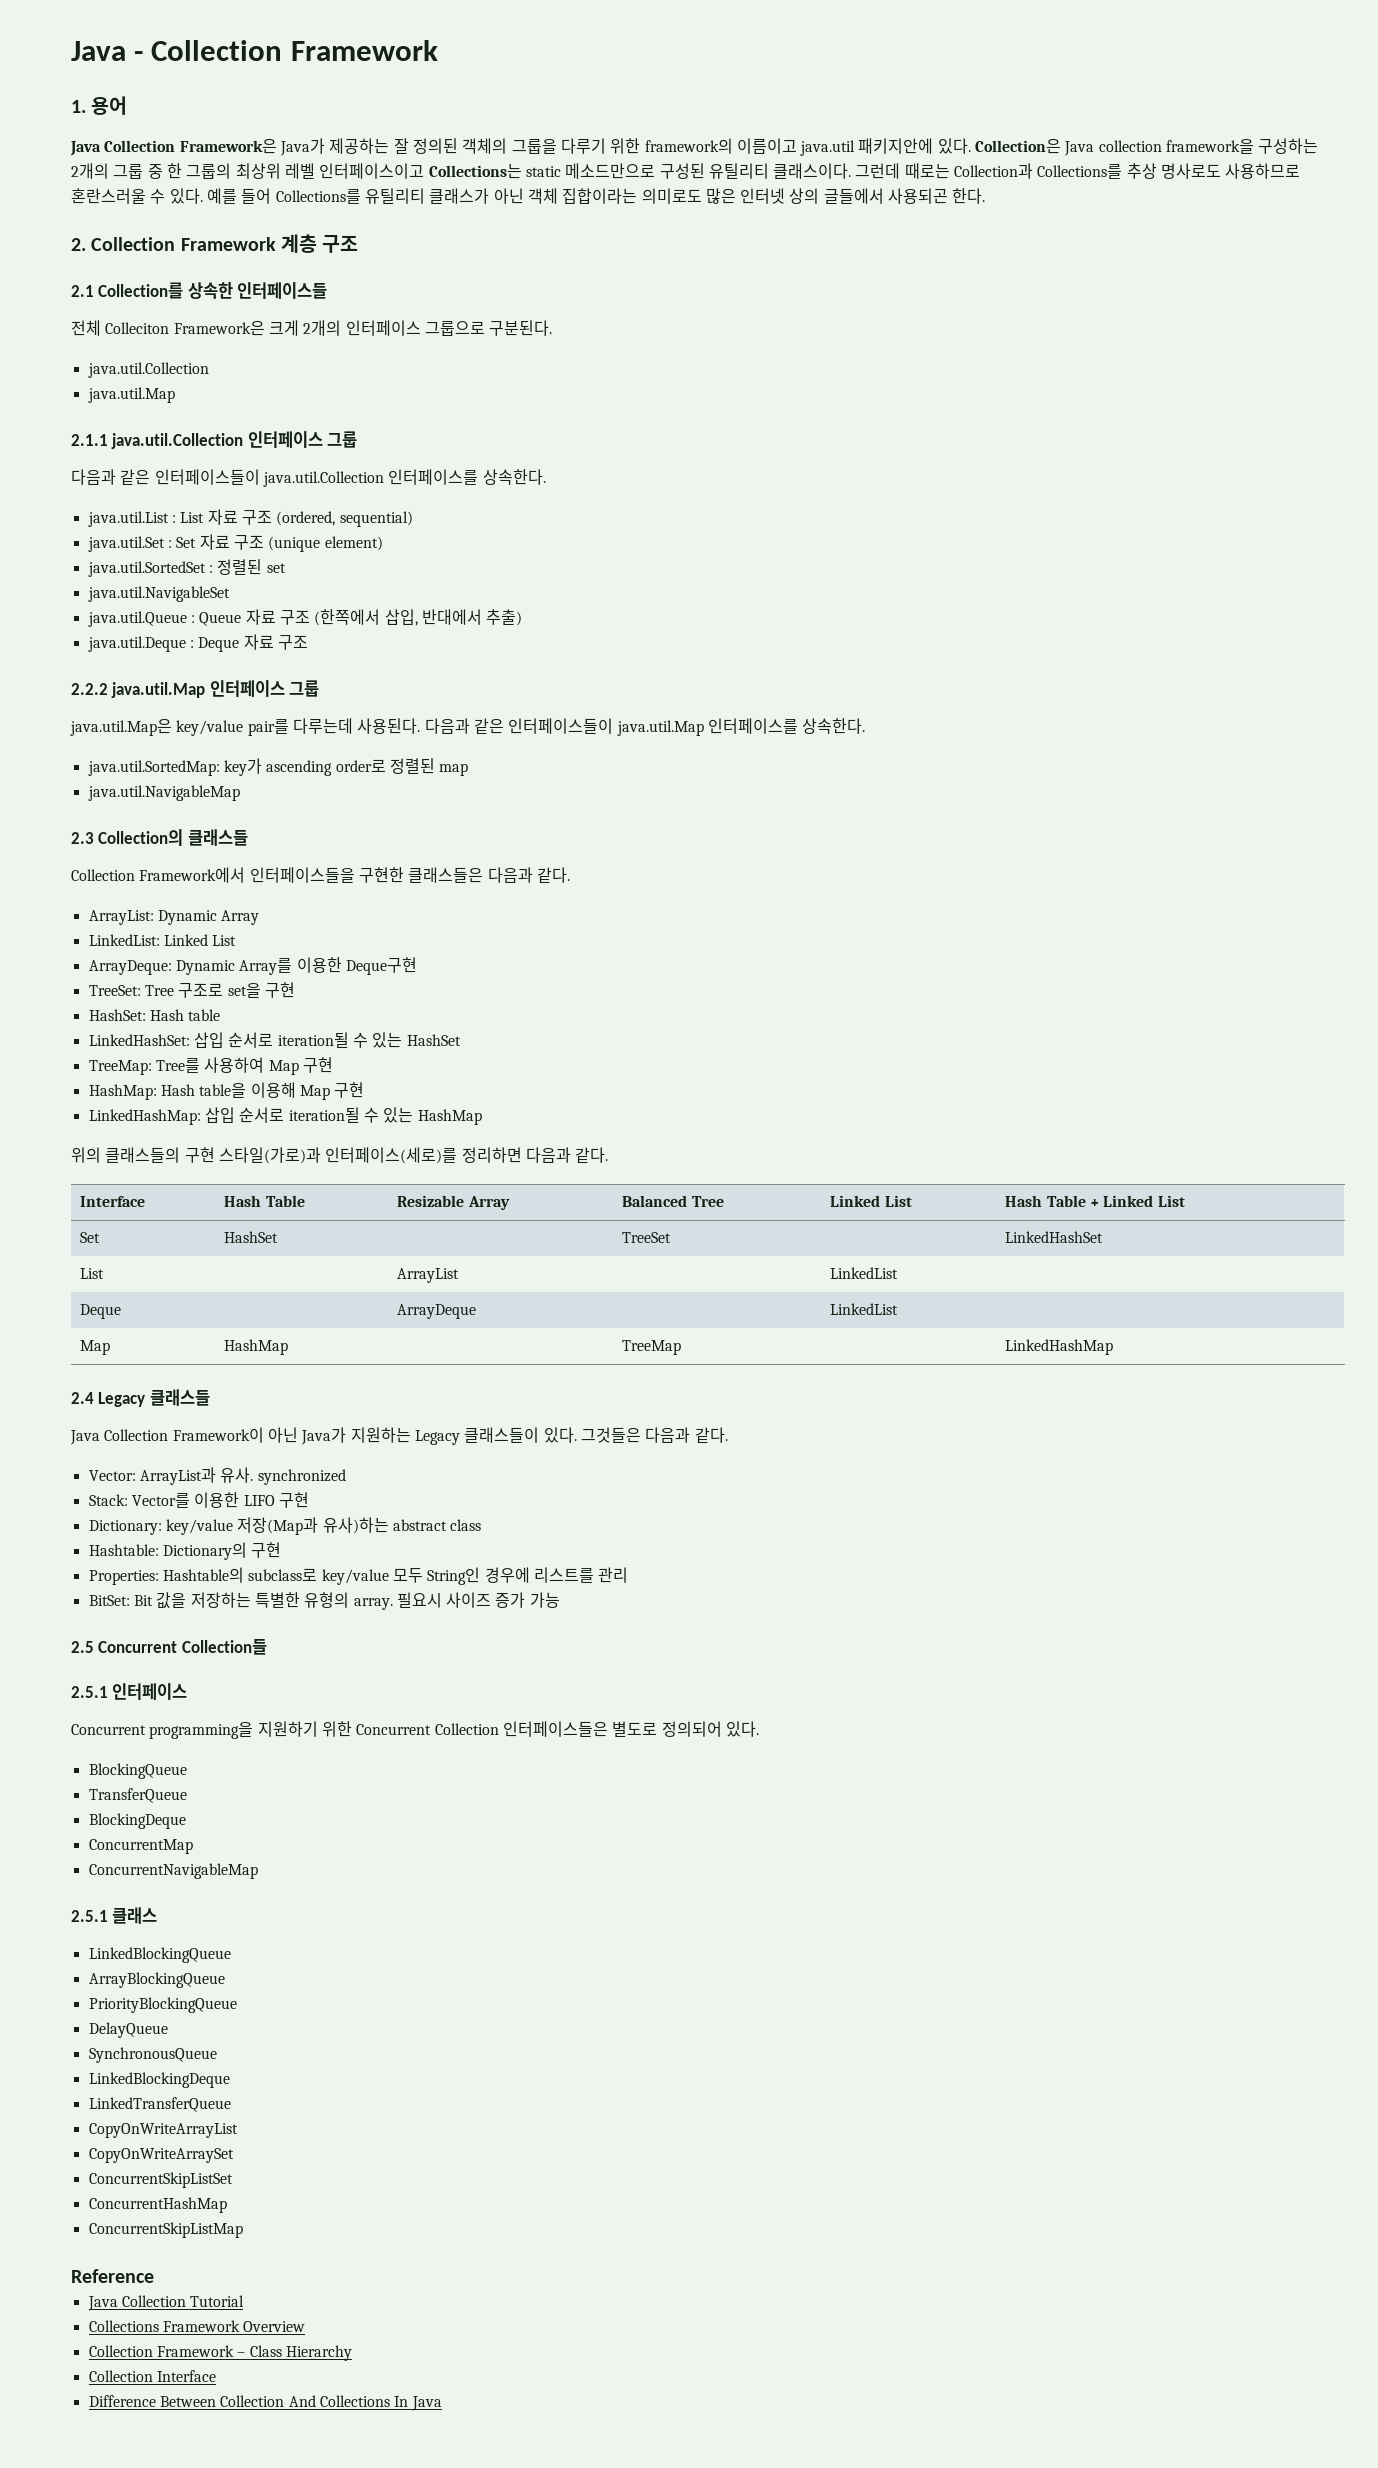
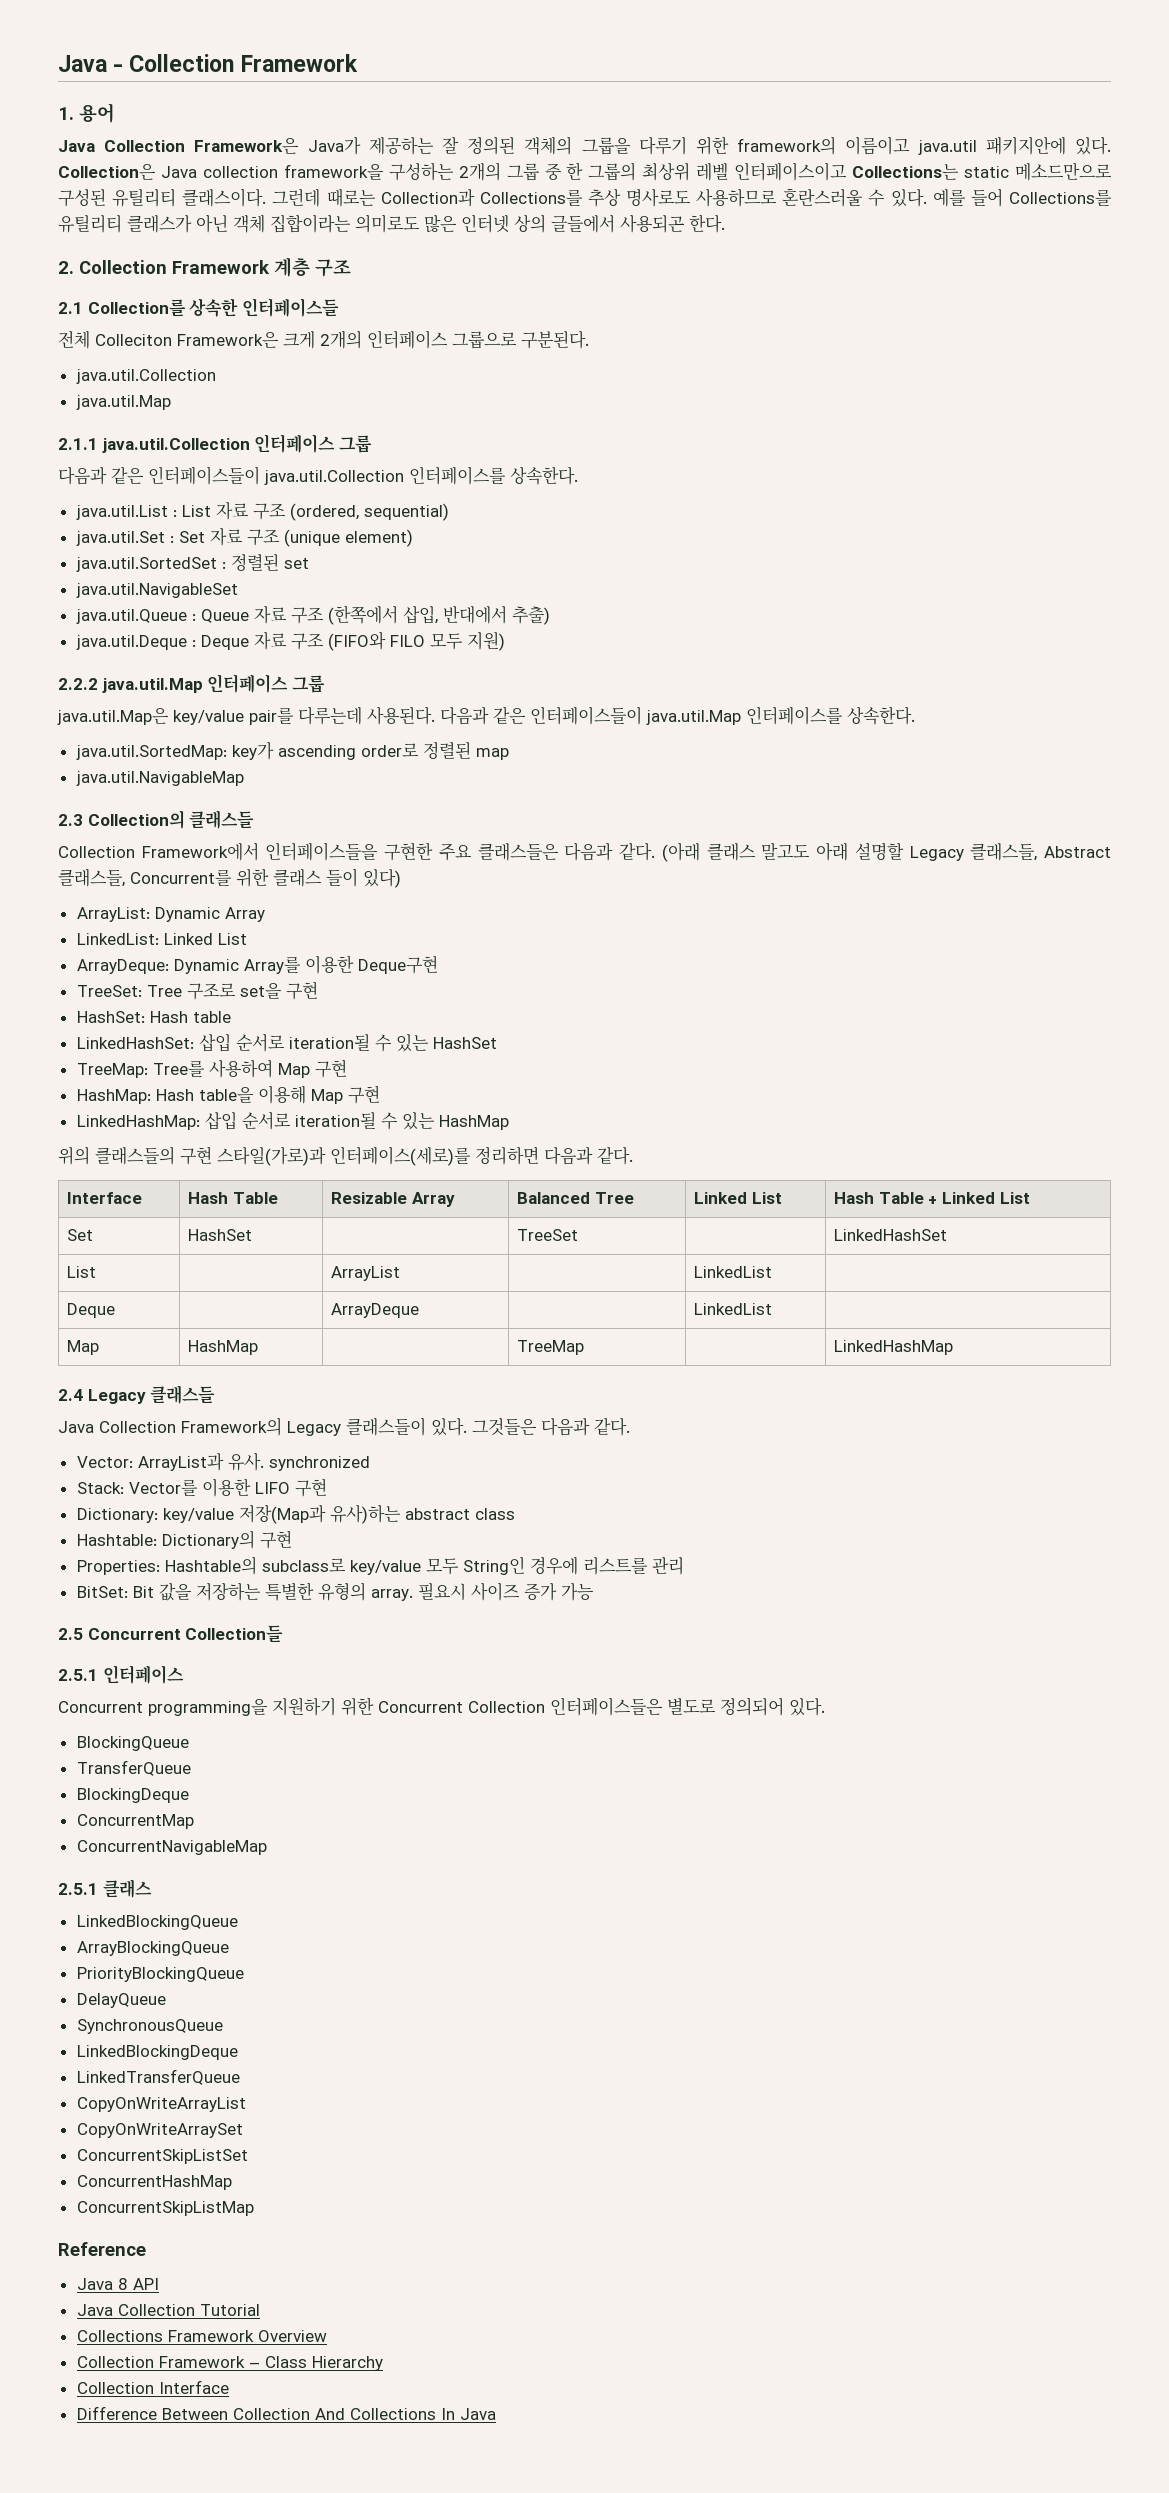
- java.util.Deque : Deque 자료 구조
+ java.util.Deque : Deque 자료 구조 (FIFO와 FILO 모두 지원)
- Collection Framework에서 인터페이스들을 구현한 클래스들은 다음과 같다.
+ Collection Framework에서 인터페이스들을 구현한 주요 클래스들은 다음과 같다. (아래 클래스 말고도 아래 설명할 Legacy 클래스들, Abstract 클래스들, Concurrent를 위한 클래스 들이 있다)
- Java Collection Framework이 아닌 Java가 지원하는 Legacy 클래스들이 있다.
+ Java Collection Framework의 Legacy 클래스들이 있다.
+ Java 8 API

